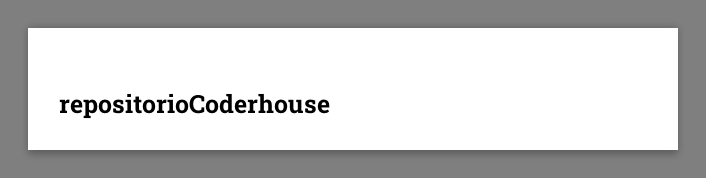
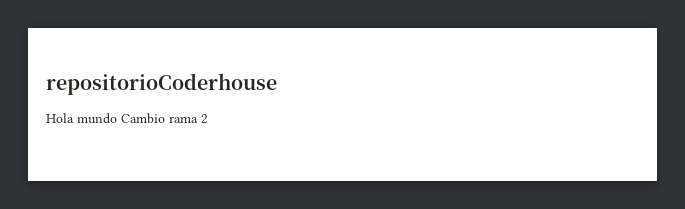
+ Hola mundo Cambio rama 2

